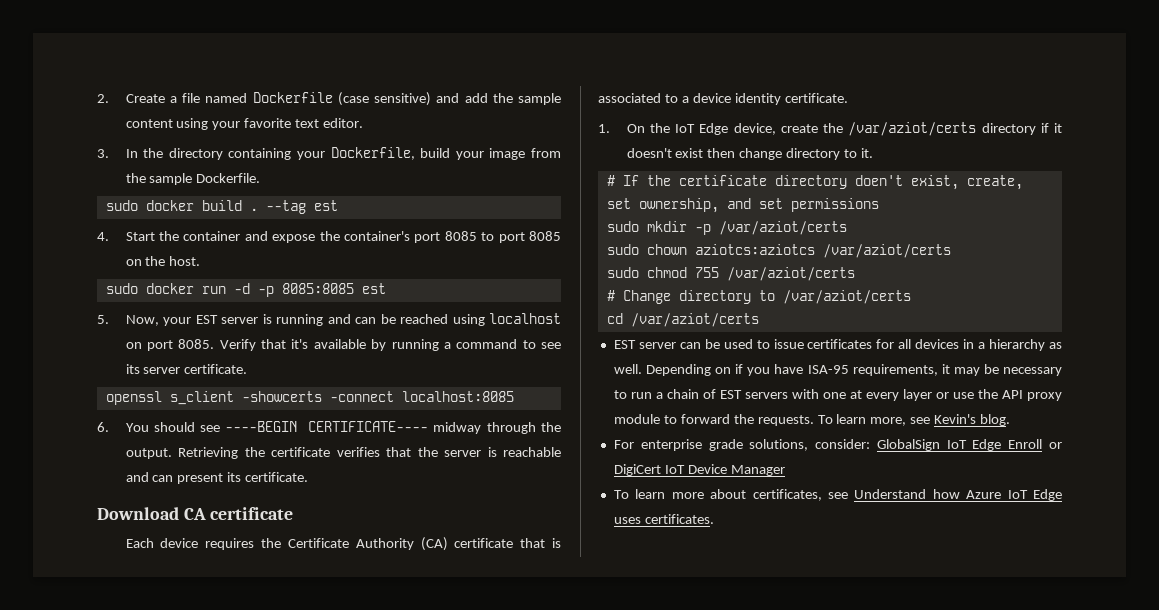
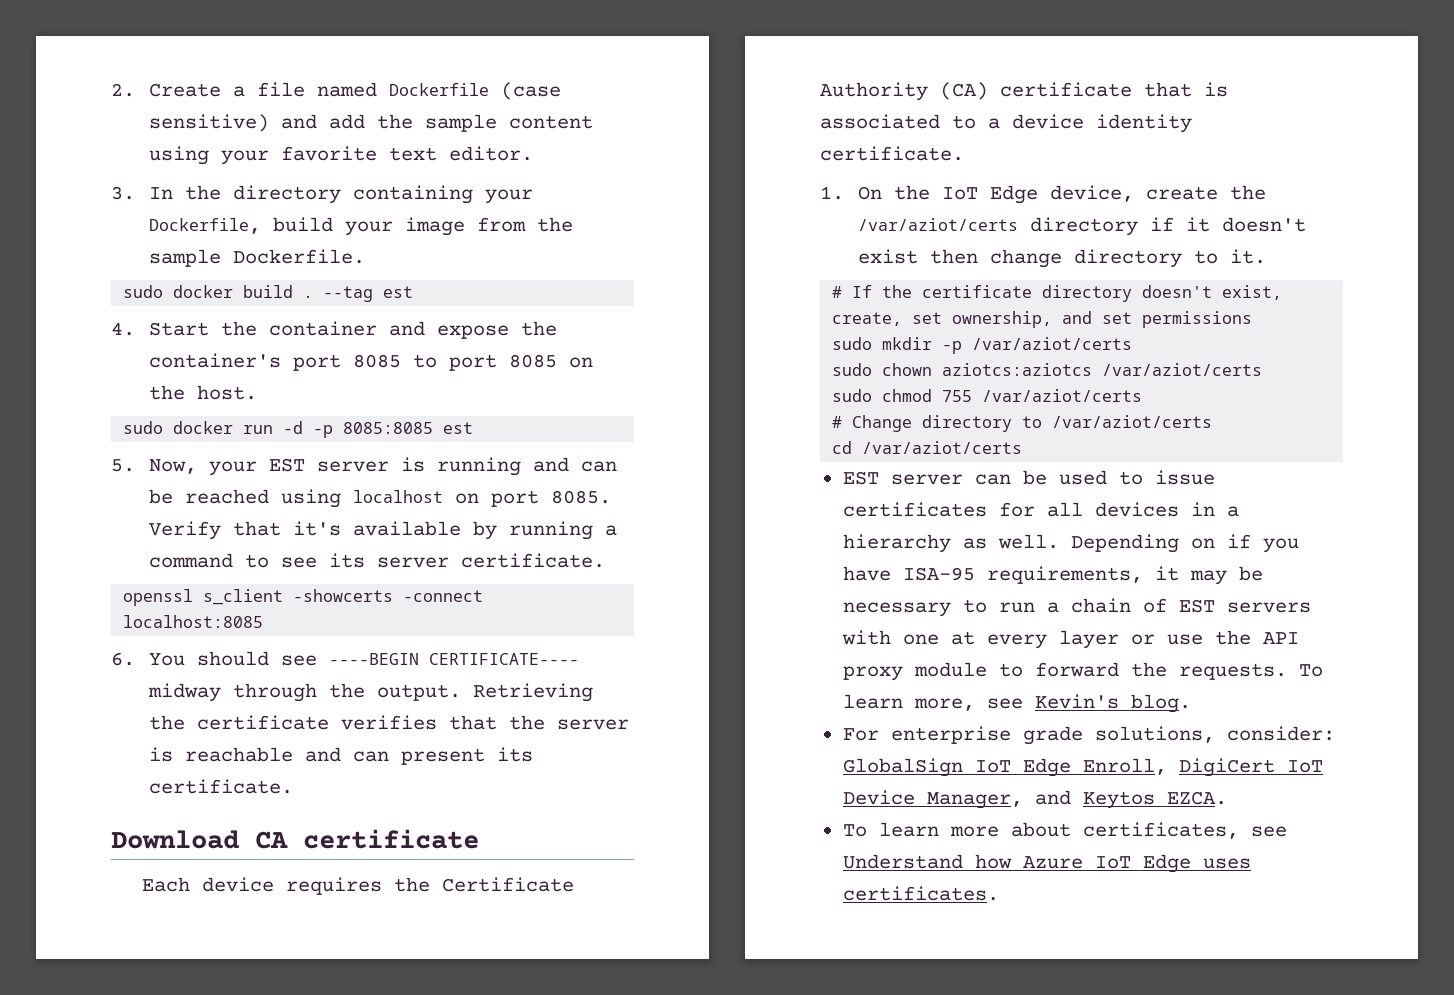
- # If the certificate directory doen't exist, create, set ownership, and set permissions
+ # If the certificate directory doesn't exist, create, set ownership, and set permissions
- For enterprise grade solutions, consider: GlobalSign IoT Edge Enroll or DigiCert IoT Device Manager
+ For enterprise grade solutions, consider: GlobalSign IoT Edge Enroll, DigiCert IoT Device Manager, and Keytos EZCA.

